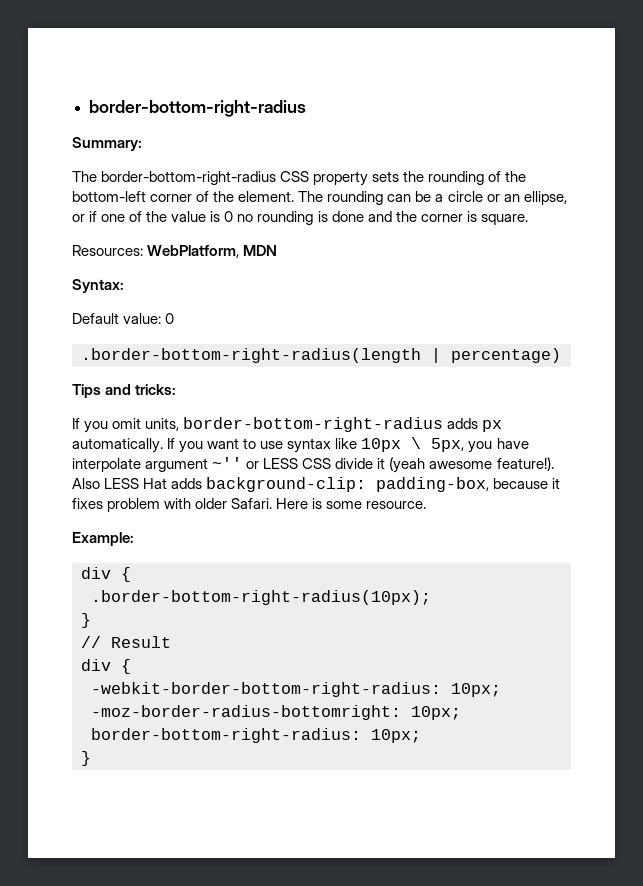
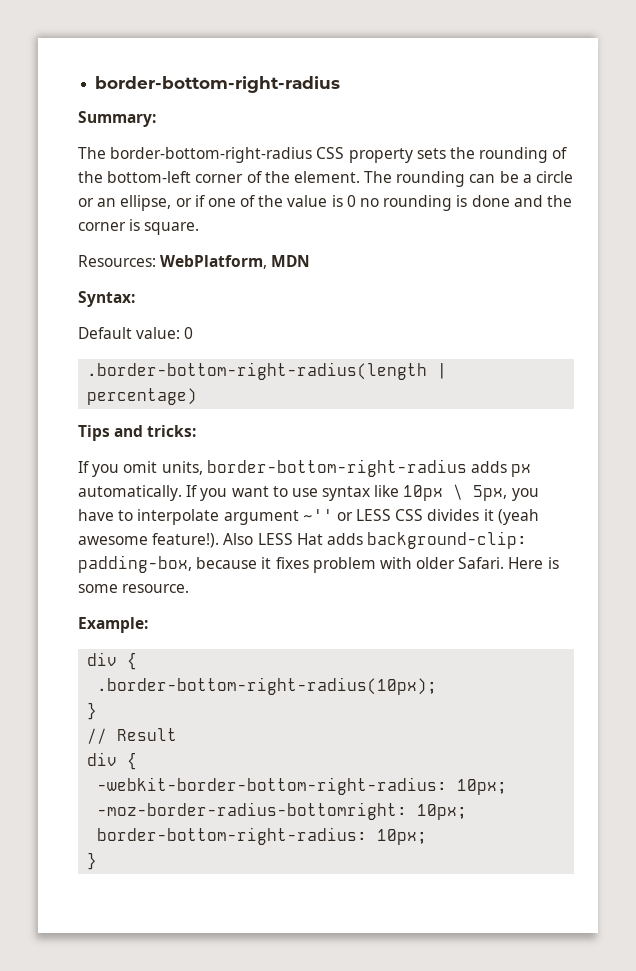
- If you want to use syntax like 10px \ 5px, you have interpolate argument ~'' or LESS CSS divide it (yeah awesome feature!).
+ If you want to use syntax like 10px \ 5px, you have to interpolate argument ~'' or LESS CSS divides it (yeah awesome feature!).

